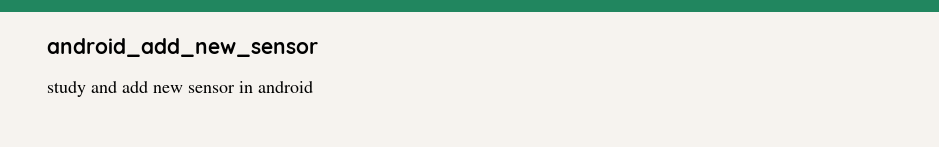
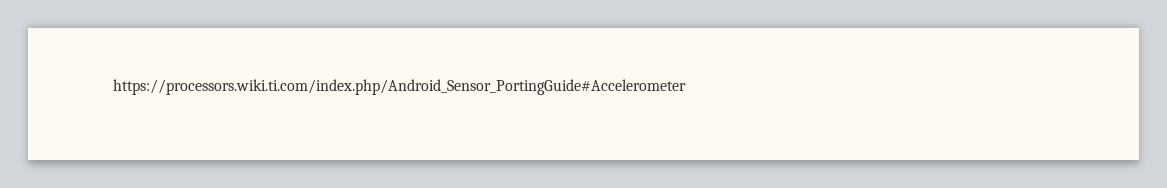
- android_add_new_sensor
- study and add new sensor in android
+ https://processors.wiki.ti.com/index.php/Android_Sensor_PortingGuide#Accelerometer

